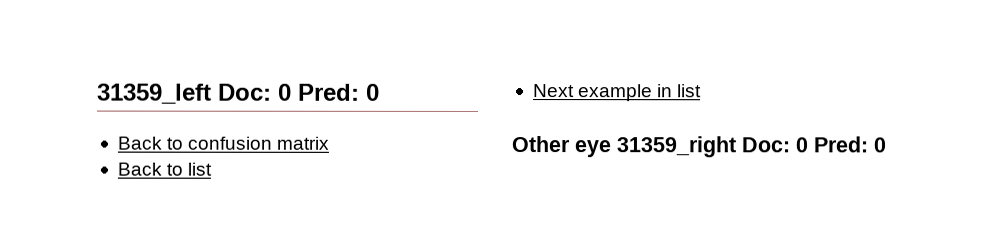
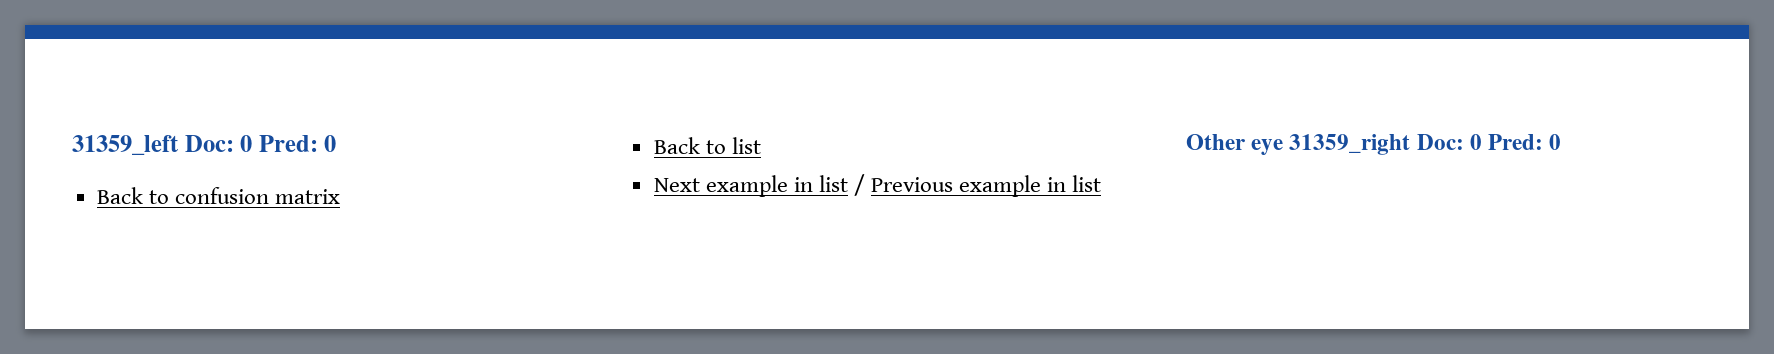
- Next example in list
+ Next example in list / Previous example in list

